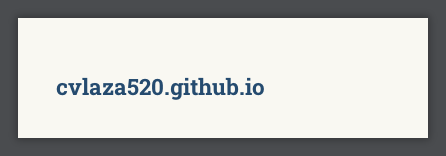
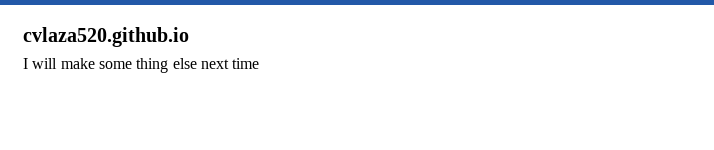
+ I will make some thing else next time

